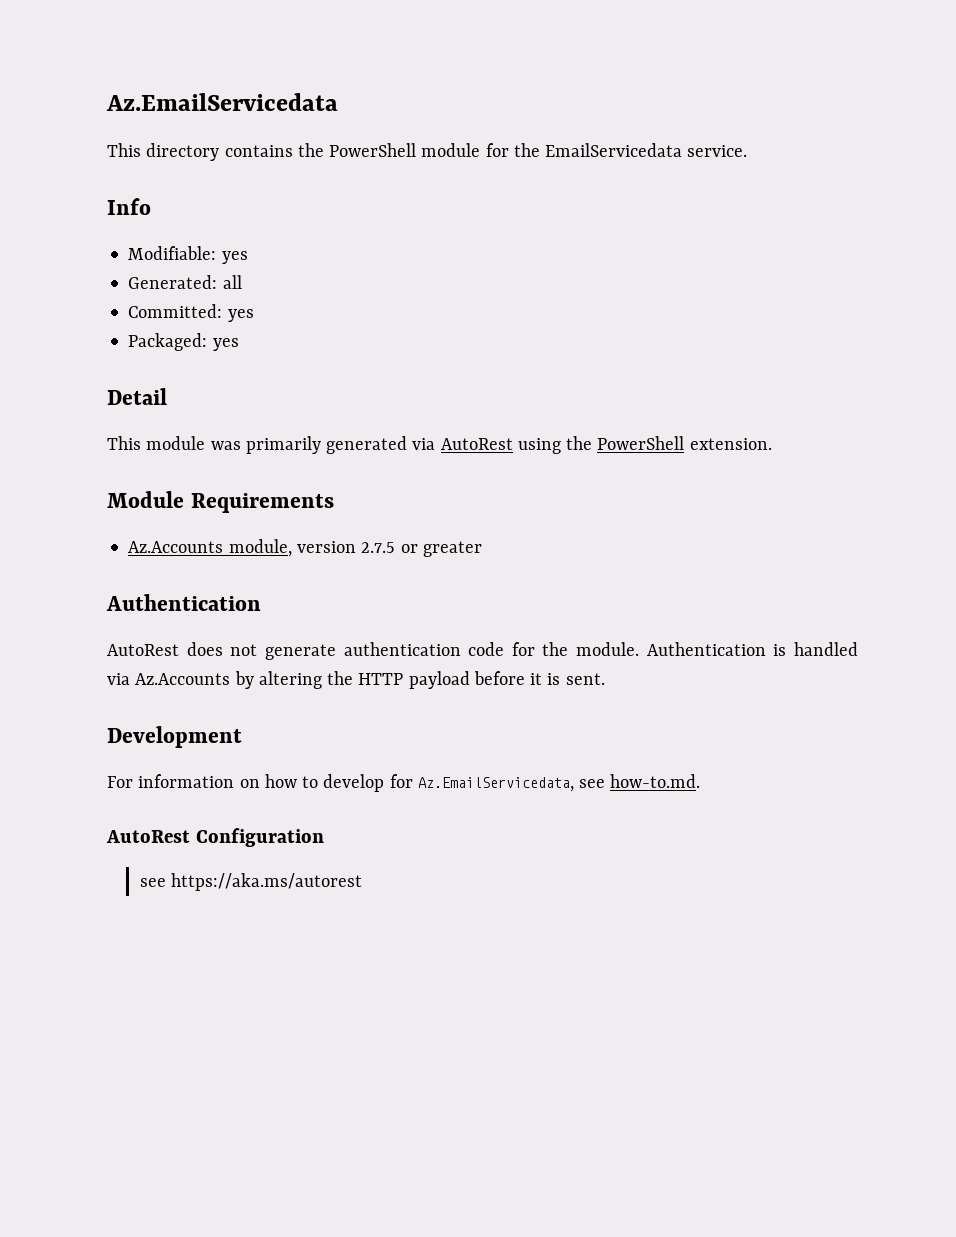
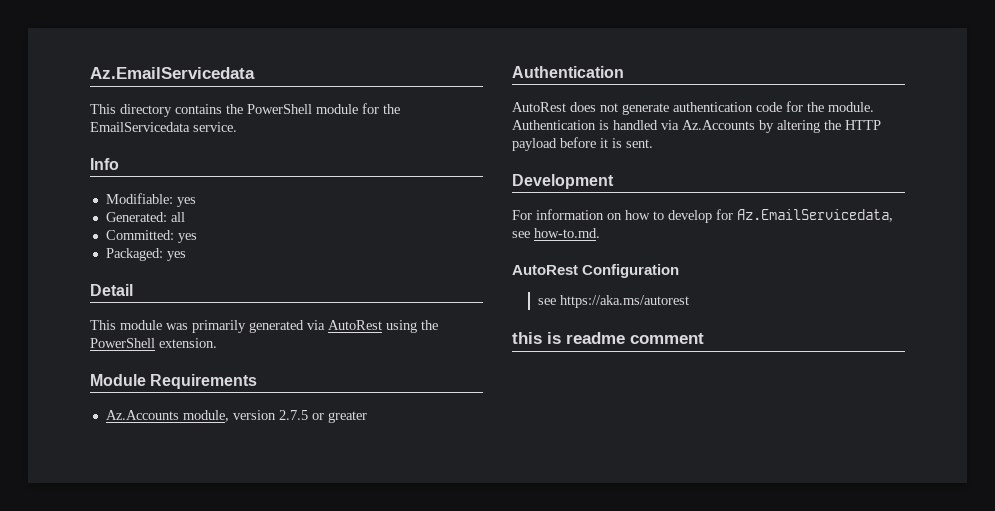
+ this is readme comment

